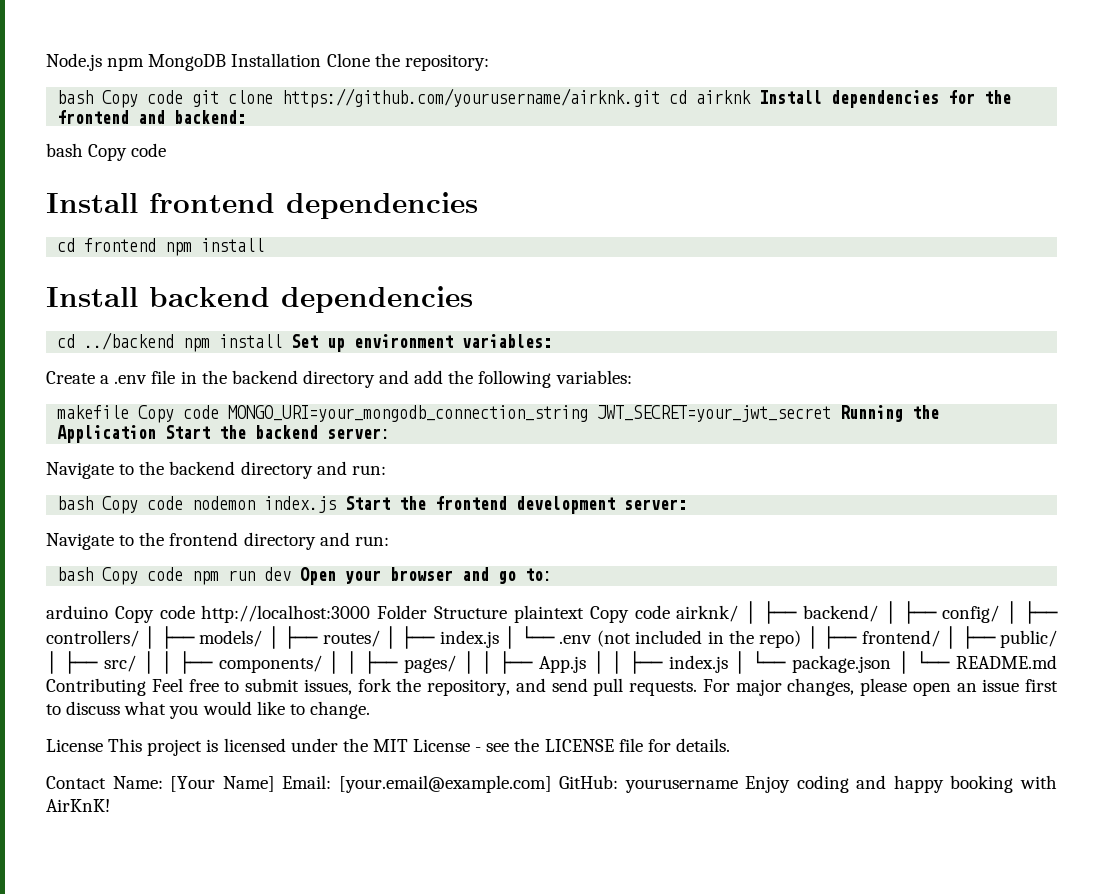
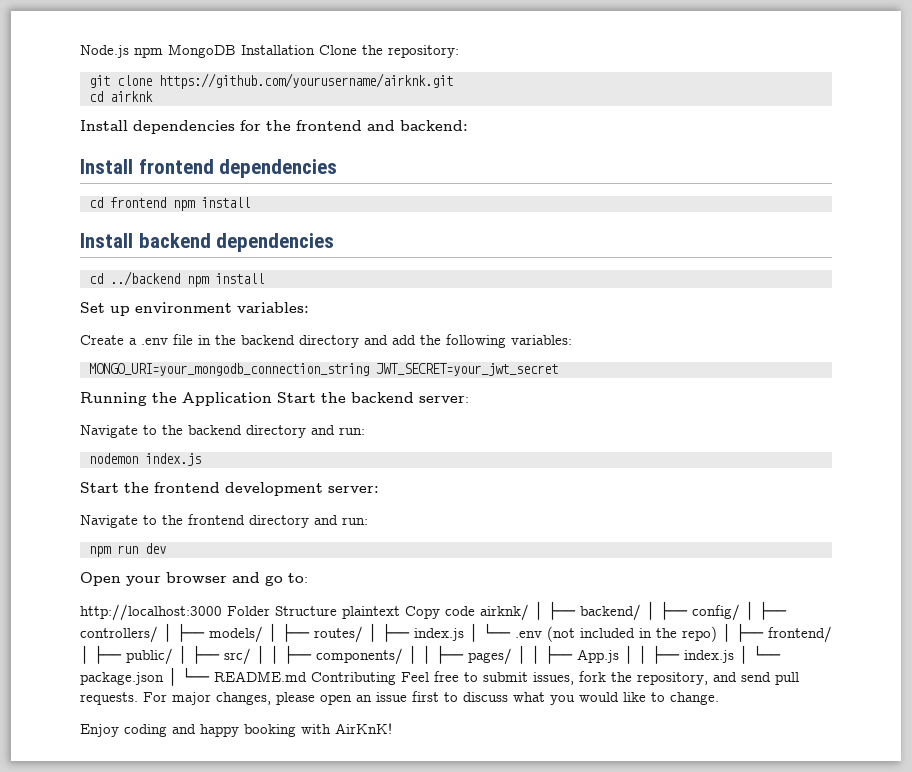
- bash Copy code git clone https://github.com/yourusername/airknk.git cd airknk Install dependencies for the frontend and backend:
- bash Copy code
+ git clone https://github.com/yourusername/airknk.git
+ cd airknk
+ Install dependencies for the frontend and backend:
- cd ../backend npm install Set up environment variables:
+ cd ../backend npm install
+ Set up environment variables:
- makefile Copy code MONGO_URI=your_mongodb_connection_string JWT_SECRET=your_jwt_secret Running the Application Start the backend server:
+ MONGO_URI=your_mongodb_connection_string JWT_SECRET=your_jwt_secret
+ Running the Application Start the backend server:
- bash Copy code nodemon index.js Start the frontend development server:
+ nodemon index.js
+ Start the frontend development server:
- bash Copy code npm run dev Open your browser and go to:
+ npm run dev
+ Open your browser and go to:
- arduino Copy code http://localhost:3000 Folder Structure plaintext Copy code airknk/ │ ├── backend/ │ ├── config/ │ ├── controllers/ │ ├── models/ │ ├── routes/ │ ├── index.js │ └── .env (not included in the repo) │ ├── frontend/ │ ├── public/ │ ├── src/ │ │ ├── components/ │ │ ├── pages/ │ │ ├── App.js │ │ ├── index.js │ └── package.json │ └── README.md Contributing Feel free to submit issues, fork the repository, and send pull requests.
+ http://localhost:3000 Folder Structure plaintext Copy code airknk/ │ ├── backend/ │ ├── config/ │ ├── controllers/ │ ├── models/ │ ├── routes/ │ ├── index.js │ └── .env (not included in the repo) │ ├── frontend/ │ ├── public/ │ ├── src/ │ │ ├── components/ │ │ ├── pages/ │ │ ├── App.js │ │ ├── index.js │ └── package.json │ └── README.md Contributing Feel free to submit issues, fork the repository, and send pull requests.
- License This project is licensed under the MIT License - see the LICENSE file for details.
- Contact Name: [Your Name] Email: [your.email@example.com] GitHub: yourusername Enjoy coding and happy booking with AirKnK!
+ Enjoy coding and happy booking with AirKnK!

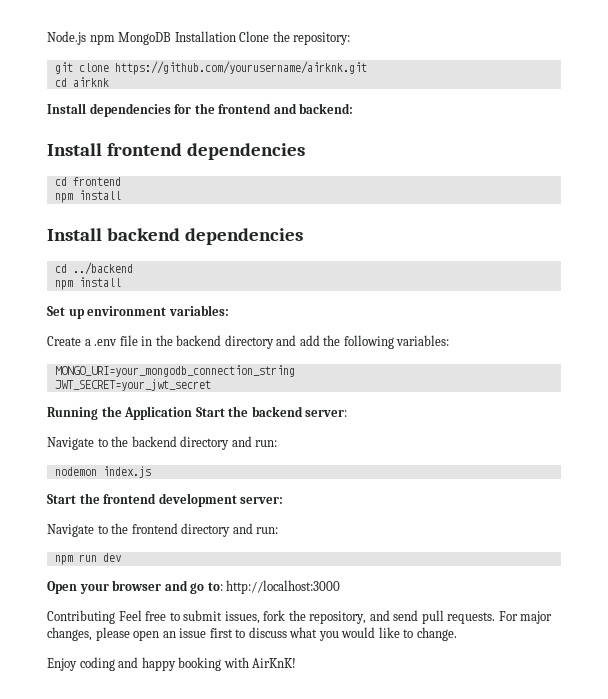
- cd frontend npm install
+ cd frontend
+ npm install
- cd ../backend npm install
+ cd ../backend
+ npm install
- MONGO_URI=your_mongodb_connection_string JWT_SECRET=your_jwt_secret
+ MONGO_URI=your_mongodb_connection_string
+ JWT_SECRET=your_jwt_secret
- Open your browser and go to:
- http://localhost:3000 Folder Structure plaintext Copy code airknk/ │ ├── backend/ │ ├── config/ │ ├── controllers/ │ ├── models/ │ ├── routes/ │ ├── index.js │ └── .env (not included in the repo) │ ├── frontend/ │ ├── public/ │ ├── src/ │ │ ├── components/ │ │ ├── pages/ │ │ ├── App.js │ │ ├── index.js │ └── package.json │ └── README.md Contributing Feel free to submit issues, fork the repository, and send pull requests.
+ Open your browser and go to: http://localhost:3000
+ Contributing Feel free to submit issues, fork the repository, and send pull requests.

